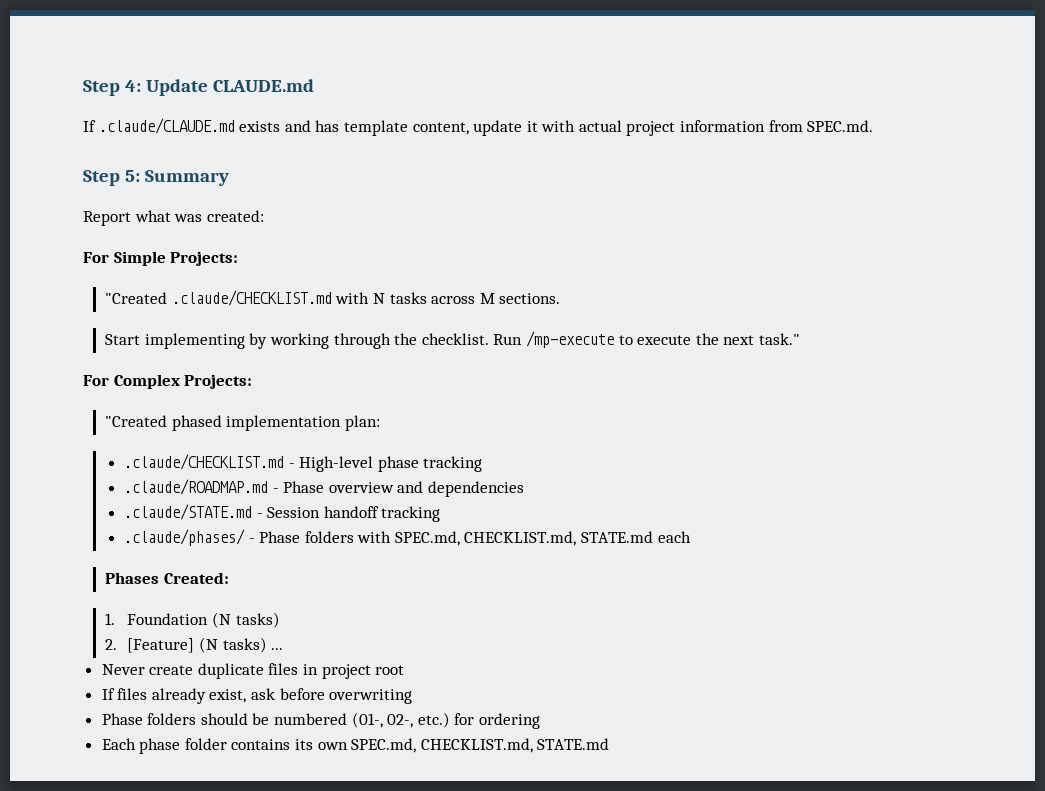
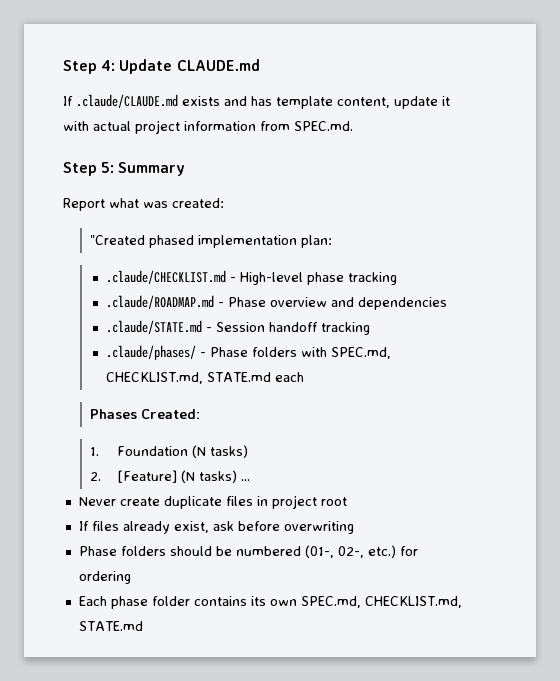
- For Simple Projects:
- "Created .claude/CHECKLIST.md with N tasks across M sections.
- Start implementing by working through the checklist. Run /mp-execute to execute the next task."
- For Complex Projects:

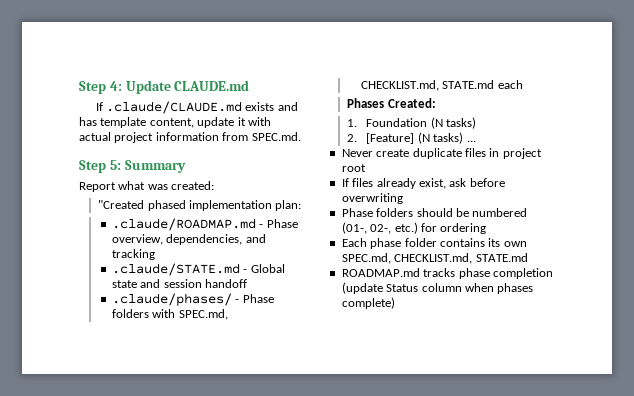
- .claude/CHECKLIST.md - High-level phase tracking
- .claude/ROADMAP.md - Phase overview and dependencies
- .claude/STATE.md - Session handoff tracking
+ .claude/ROADMAP.md - Phase overview, dependencies, and tracking
+ .claude/STATE.md - Global state and session handoff
+ ROADMAP.md tracks phase completion (update Status column when phases complete)

